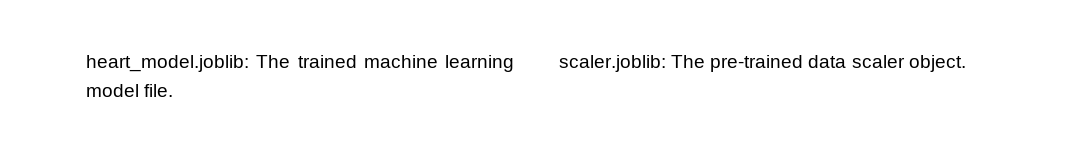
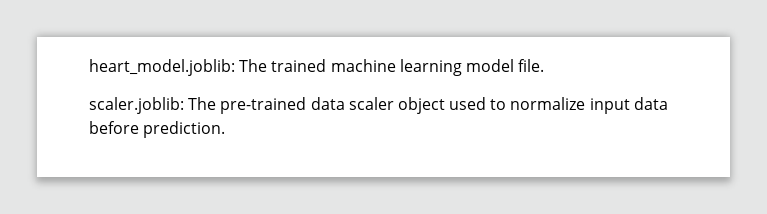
- scaler.joblib: The pre-trained data scaler object.
+ scaler.joblib: The pre-trained data scaler object used to normalize input data before prediction.

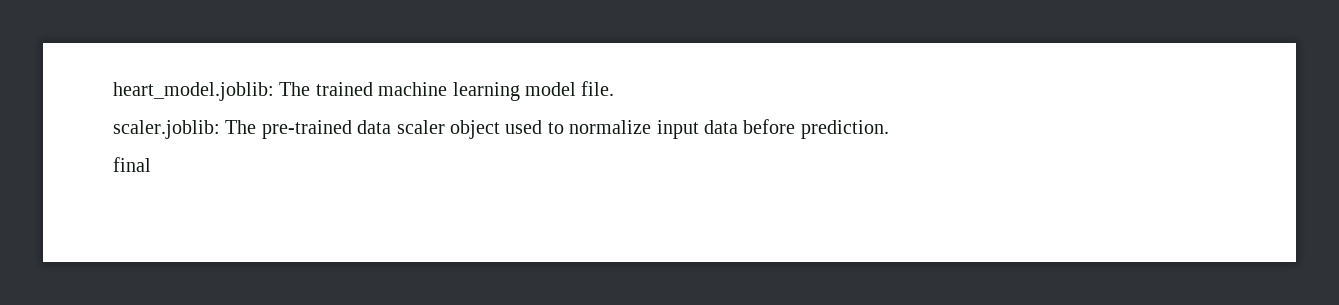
+ final

